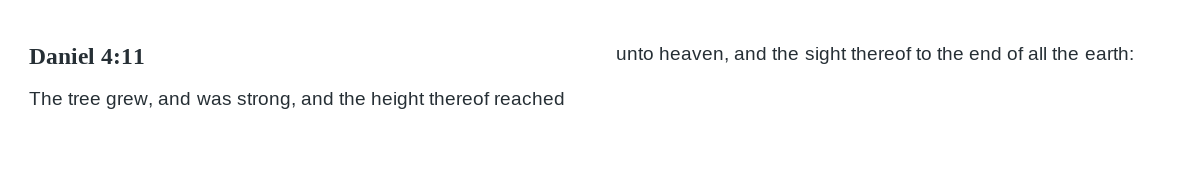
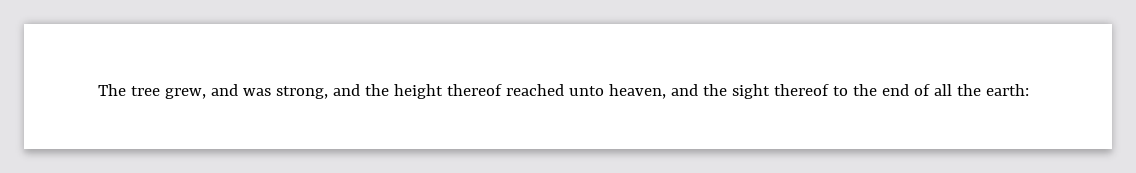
- Daniel 4:11

